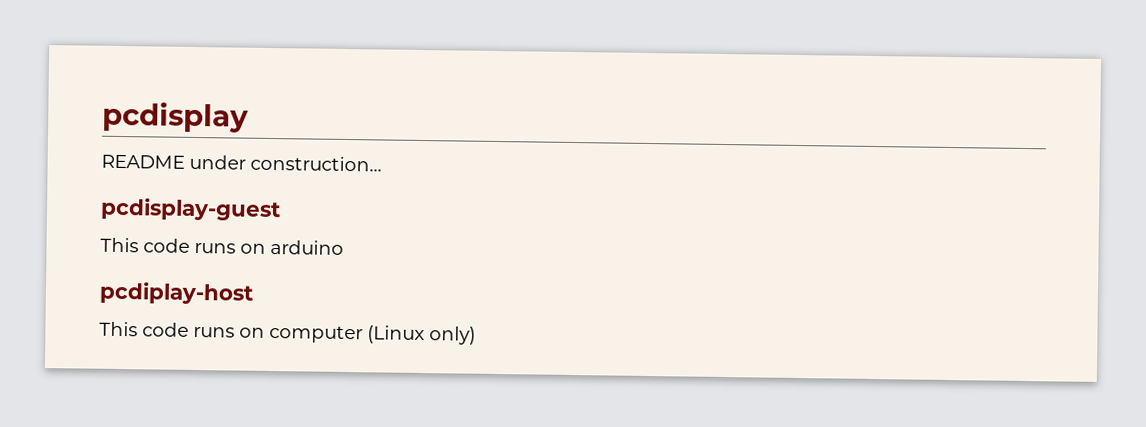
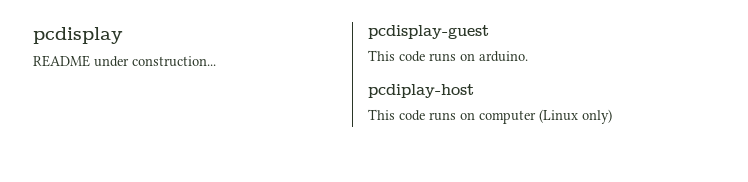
- This code runs on arduino
+ This code runs on arduino.

